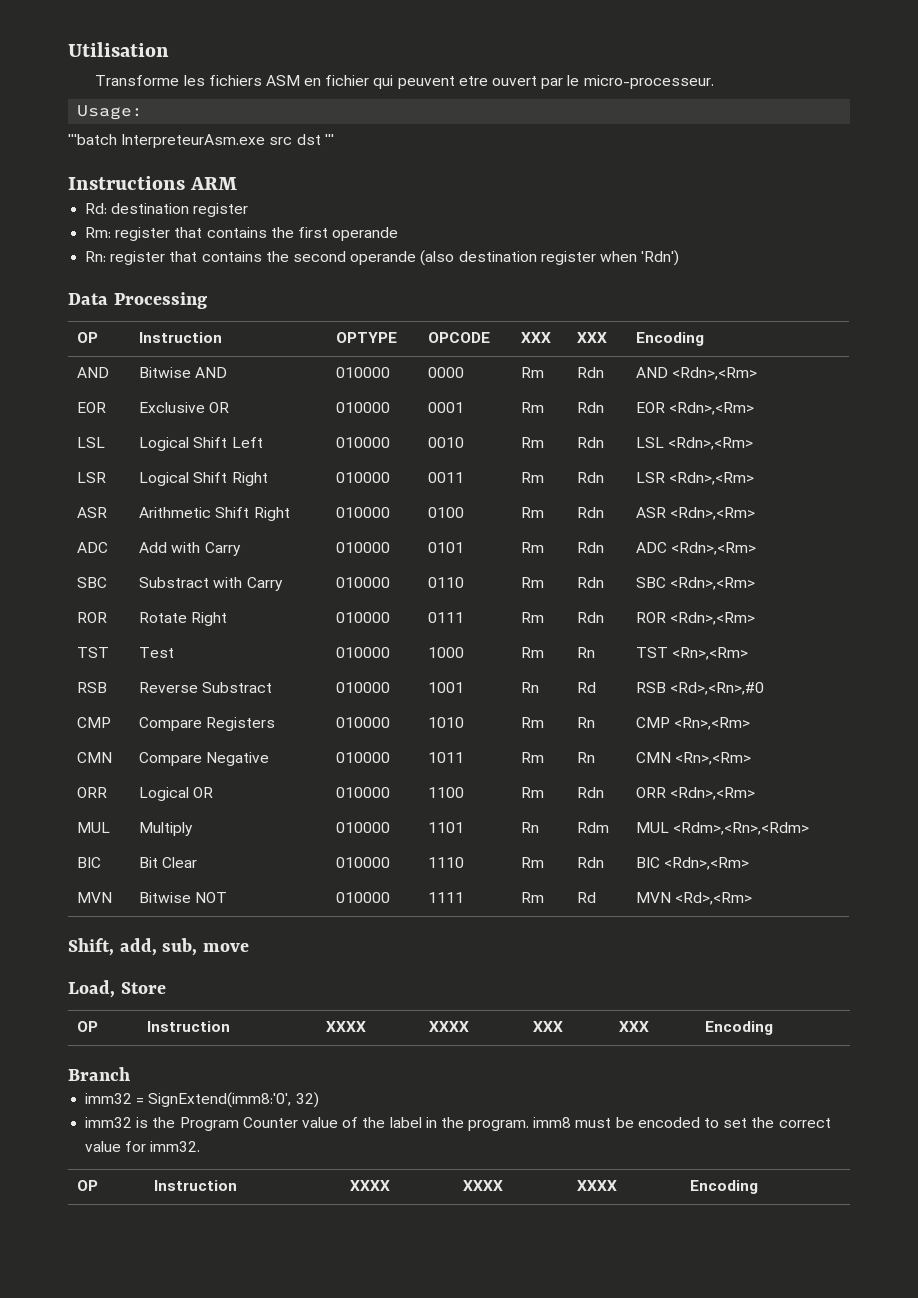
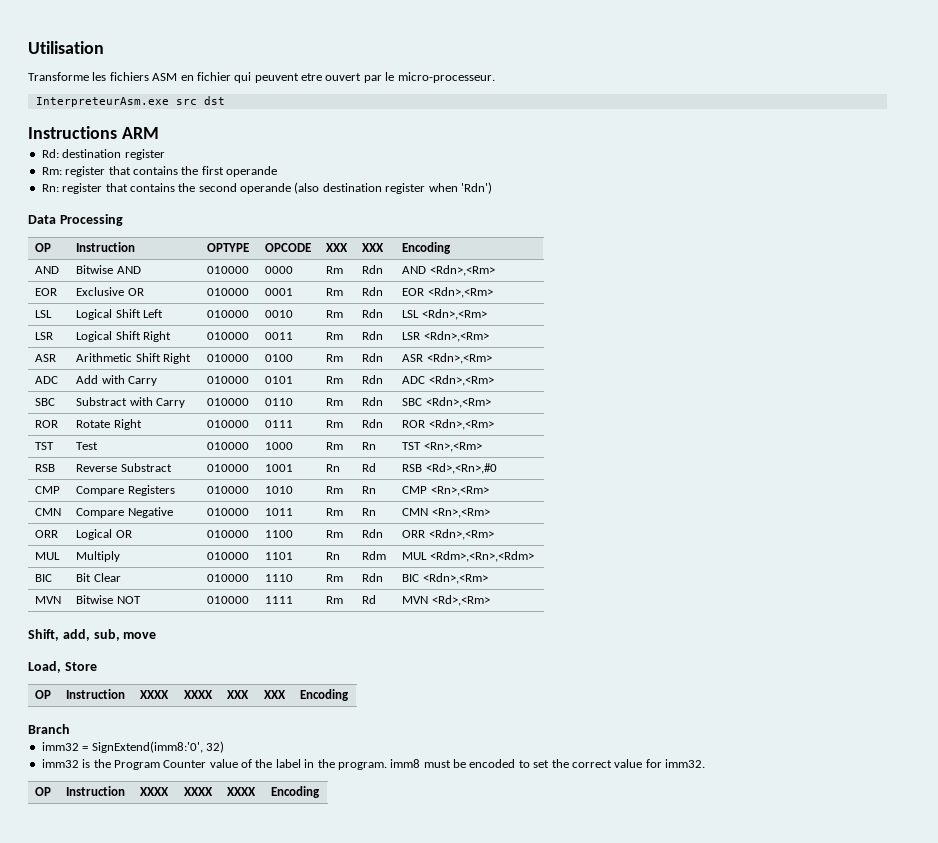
- Usage:
- '''batch InterpreteurAsm.exe src dst '''
+ InterpreteurAsm.exe src dst

